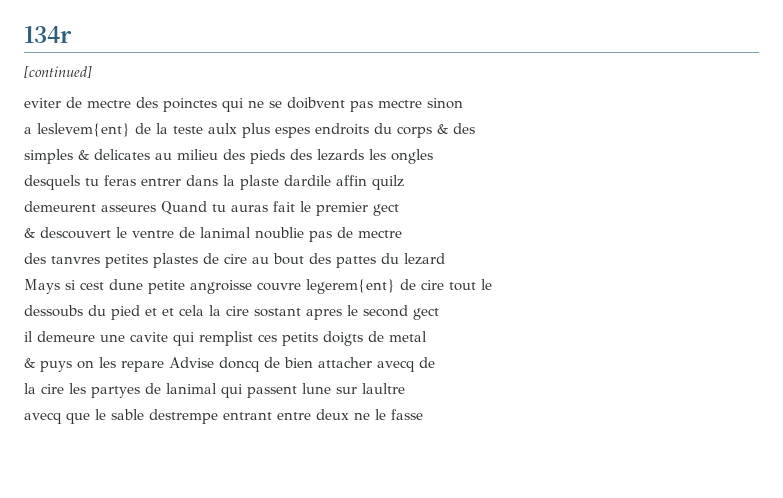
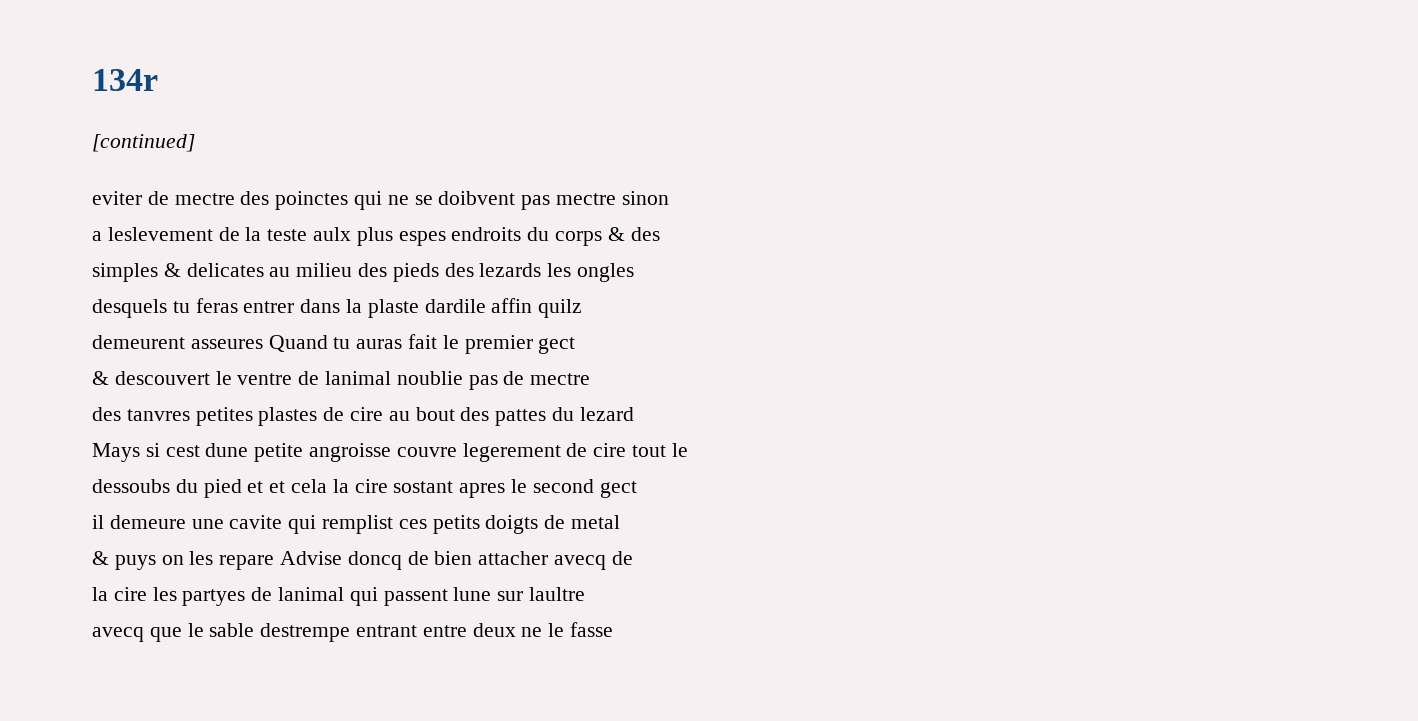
- a leslevem{ent} de la teste aulx plus espes endroits du corps & des
+ a leslevement de la teste aulx plus espes endroits du corps & des
- Mays si cest dune petite angroisse couvre legerem{ent} de cire tout le
+ Mays si cest dune petite angroisse couvre legerement de cire tout le

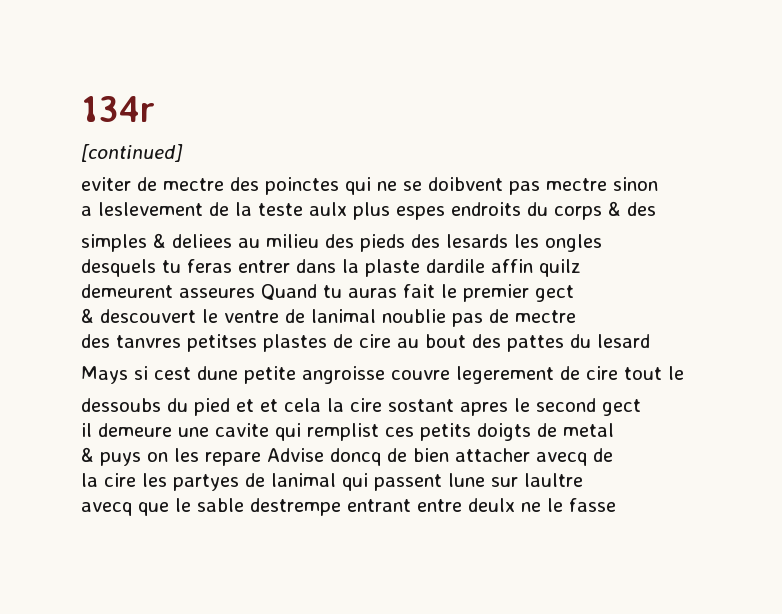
- simples & delicates au milieu des pieds des lezards les ongles
+ simples & deliees au milieu des pieds des lesards les ongles
- des tanvres petites plastes de cire au bout des pattes du lezard
+ des tanvres petitses plastes de cire au bout des pattes du lesard
- avecq que le sable destrempe entrant entre deux ne le fasse
+ avecq que le sable destrempe entrant entre deulx ne le fasse

